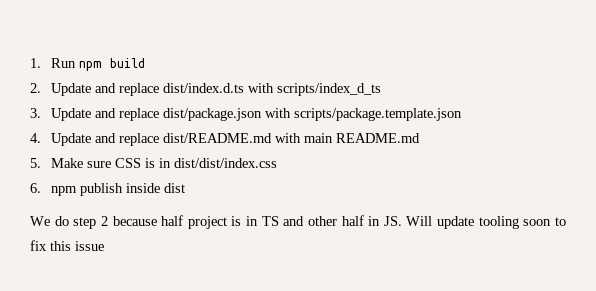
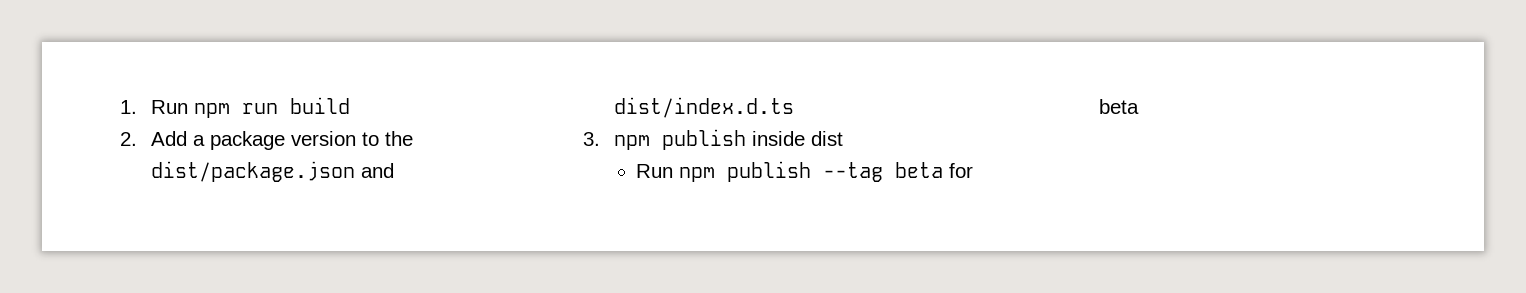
- 1. Run npm build
+ 1. Run npm run build
- 2. Update and replace dist/index.d.ts with scripts/index_d_ts
- 3. Update and replace dist/package.json with scripts/package.template.json
- 4. Update and replace dist/README.md with main README.md
- 5. Make sure CSS is in dist/dist/index.css
- 6. npm publish inside dist
- We do step 2 because half project is in TS and other half in JS. Will update tooling soon to fix this issue
+ 2. Add a package version to the dist/package.json and dist/index.d.ts
+ 3. npm publish inside dist
+ Run npm publish --tag beta for beta

